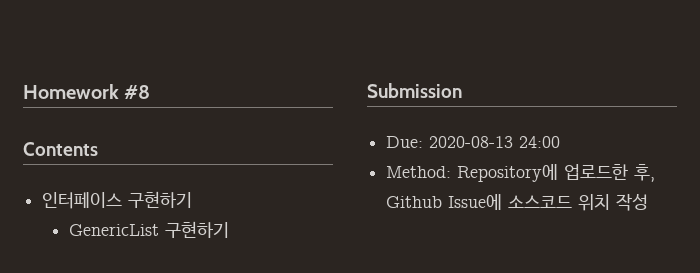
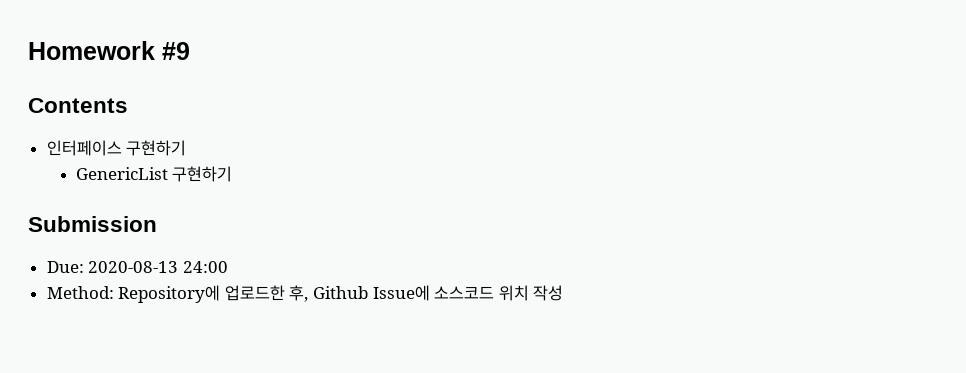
- Homework #8
+ Homework #9

